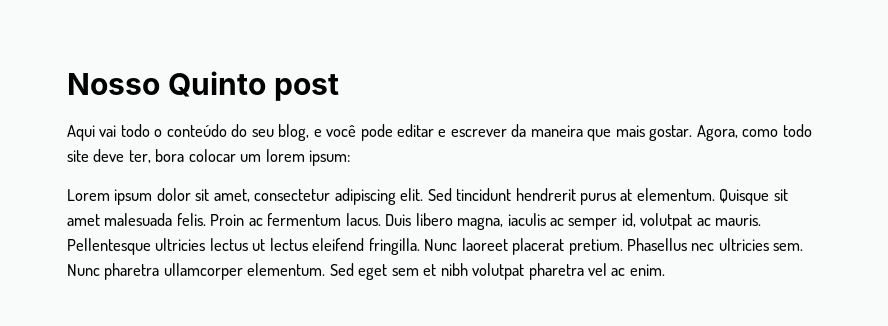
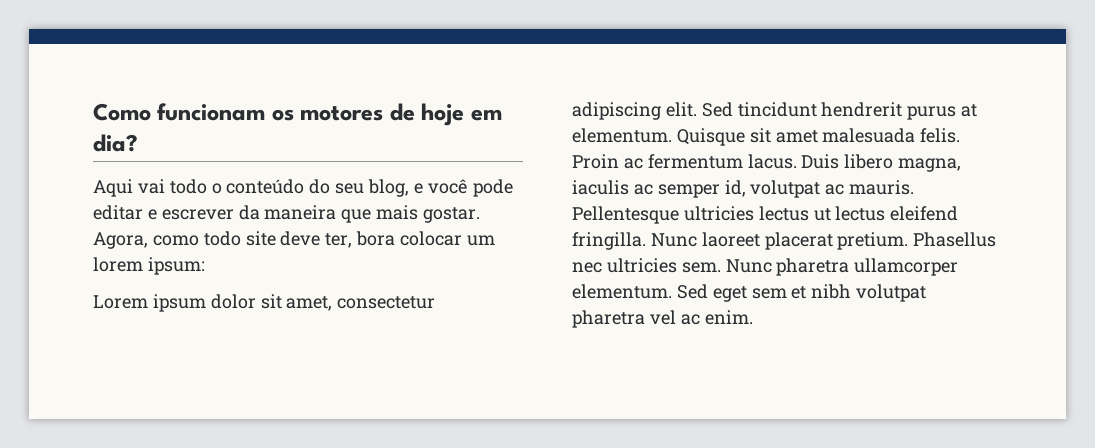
- Nosso Quinto post
+ Como funcionam os motores de hoje em dia?

